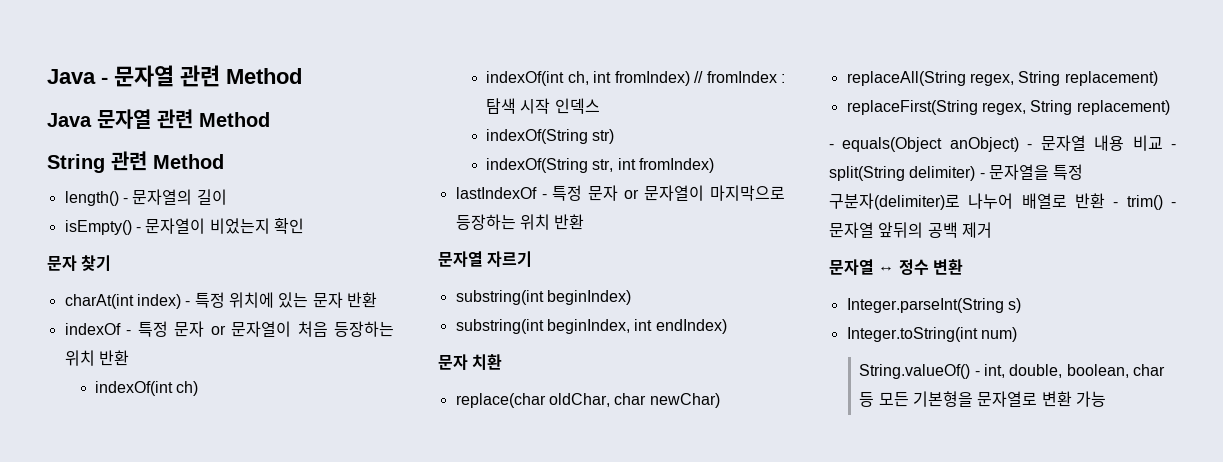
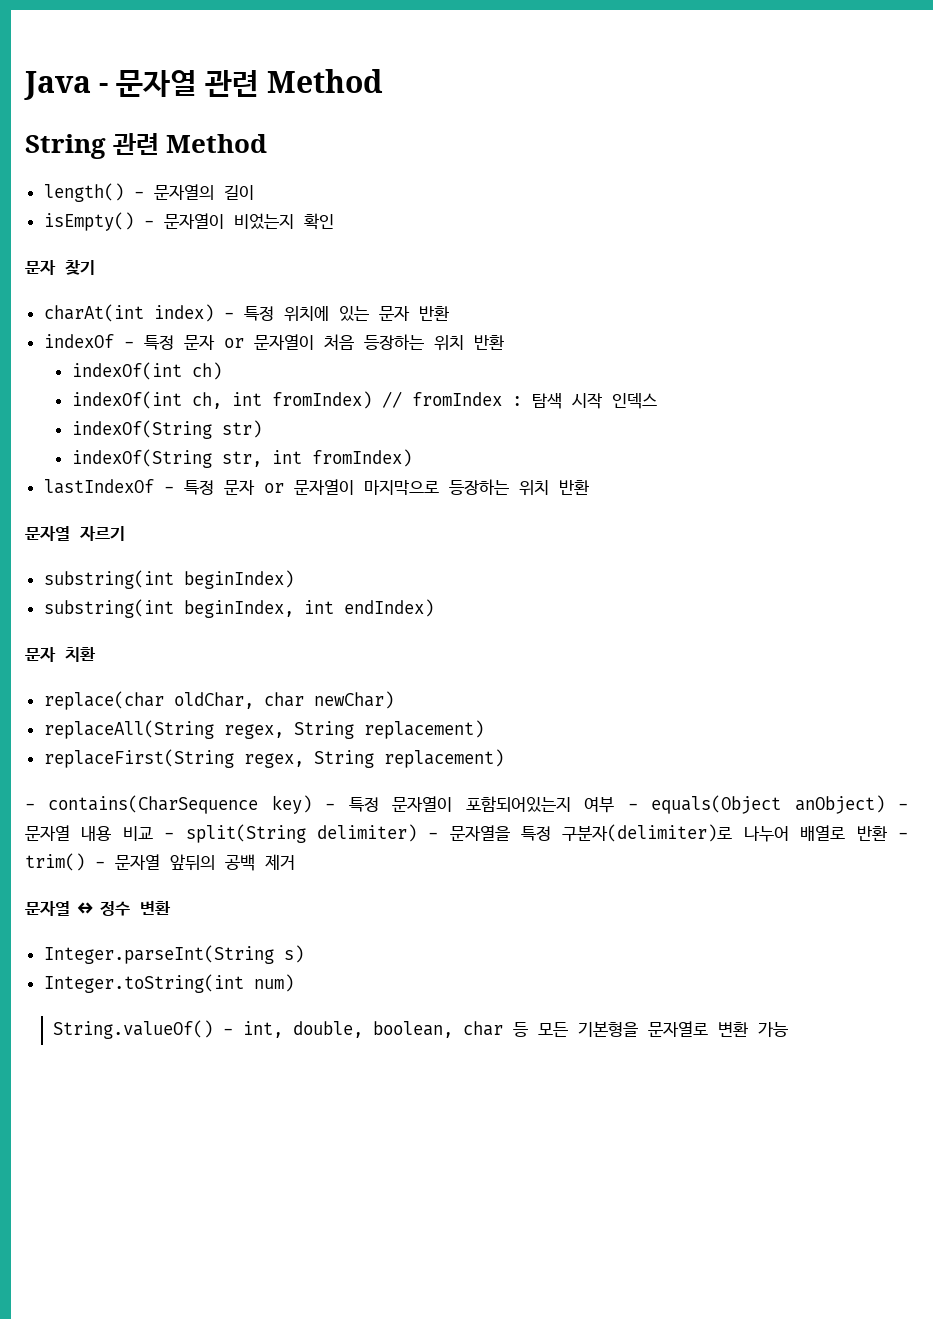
- Java 문자열 관련 Method
- - equals(Object anObject) - 문자열 내용 비교 - split(String delimiter) - 문자열을 특정 구분자(delimiter)로 나누어 배열로 반환 - trim() - 문자열 앞뒤의 공백 제거
+ - contains(CharSequence key) - 특정 문자열이 포함되어있는지 여부 - equals(Object anObject) - 문자열 내용 비교 - split(String delimiter) - 문자열을 특정 구분자(delimiter)로 나누어 배열로 반환 - trim() - 문자열 앞뒤의 공백 제거

